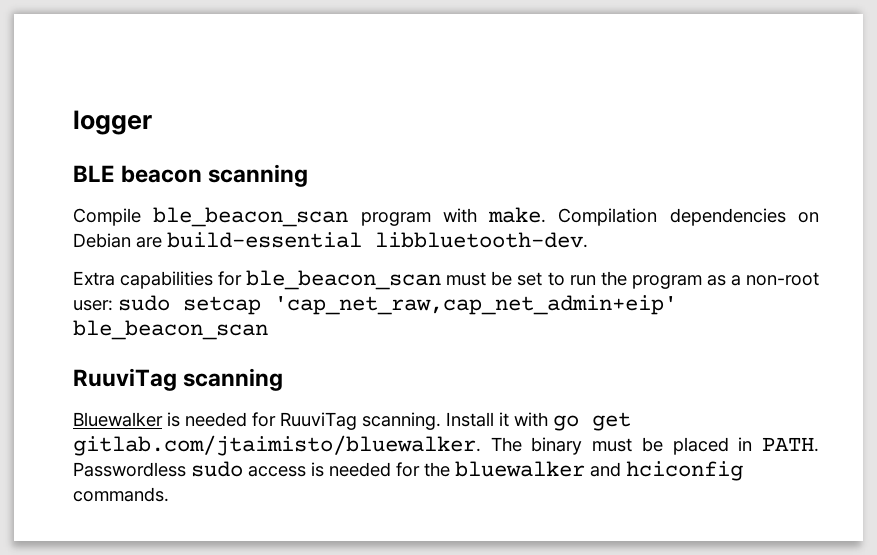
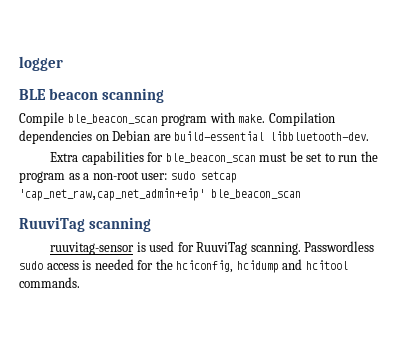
- Bluewalker is needed for RuuviTag scanning. Install it with go get gitlab.com/jtaimisto/bluewalker. The binary must be placed in PATH.
+ ruuvitag-sensor is used for RuuviTag scanning.
- Passwordless sudo access is needed for the bluewalker and hciconfig commands.
+ Passwordless sudo access is needed for the hciconfig, hcidump and hcitool commands.

